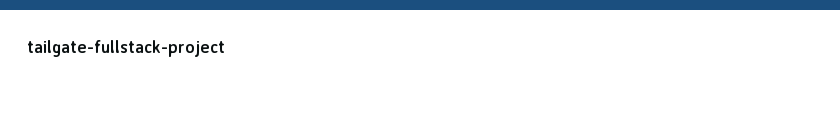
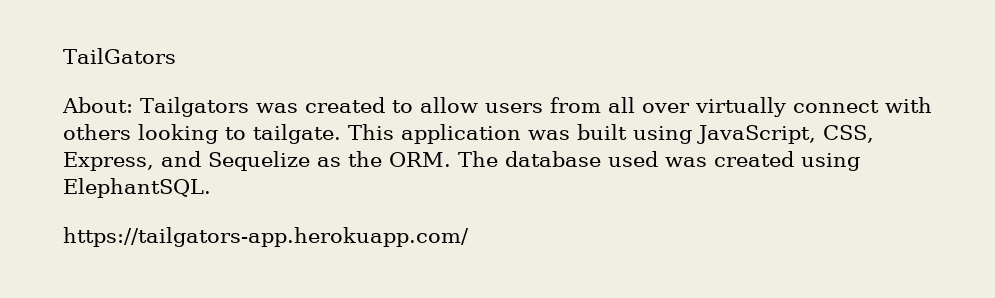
- tailgate-fullstack-project
+ TailGators
+ About: Tailgators was created to allow users from all over virtually connect with others looking to tailgate. This application was built using JavaScript, CSS, Express, and Sequelize as the ORM. The database used was created using ElephantSQL.
+ https://tailgators-app.herokuapp.com/

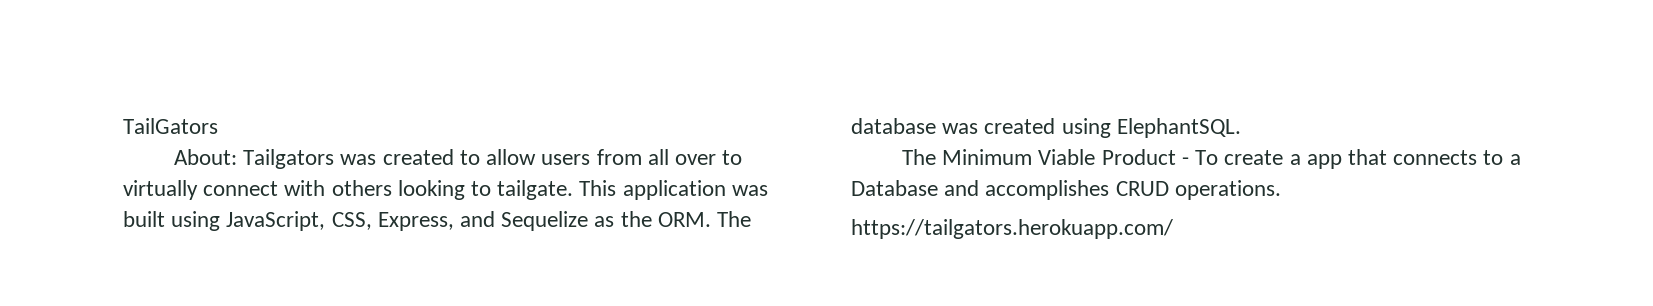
- About: Tailgators was created to allow users from all over virtually connect with others looking to tailgate.
+ About: Tailgators was created to allow users from all over to virtually connect with others looking to tailgate.
- This application was built using JavaScript, CSS, Express, and Sequelize as the ORM. The database used was created using ElephantSQL.
+ This application was built using JavaScript, CSS, Express, and Sequelize as the ORM. The database was created using ElephantSQL.
- https://tailgators-app.herokuapp.com/
+ The Minimum Viable Product - To create a app that connects to a Database and accomplishes CRUD operations.
+ https://tailgators.herokuapp.com/

